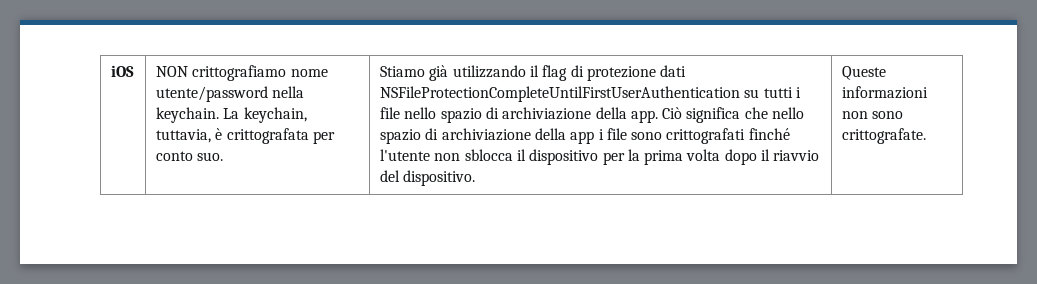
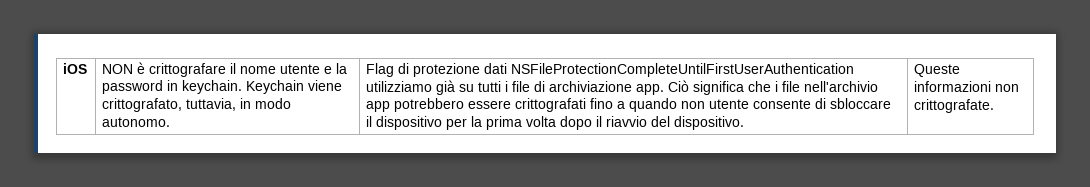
- NON crittografiamo nome utente/password nella keychain. La keychain, tuttavia, è crittografata per conto suo. | Stiamo già utilizzando il flag di protezione dati NSFileProtectionCompleteUntilFirstUserAuthentication su tutti i file nello spazio di archiviazione della app.
+ NON è crittografare il nome utente e la password in keychain. Keychain viene crittografato, tuttavia, in modo autonomo. | Flag di protezione dati NSFileProtectionCompleteUntilFirstUserAuthentication utilizziamo già su tutti i file di archiviazione app.
- Ciò significa che nello spazio di archiviazione della app i file sono crittografati finché l'utente non sblocca il dispositivo per la prima volta dopo il riavvio del dispositivo.
+ Ciò significa che i file nell'archivio app potrebbero essere crittografati fino a quando non utente consente di sbloccare il dispositivo per la prima volta dopo il riavvio del dispositivo.
- Queste informazioni non sono crittografate.
+ Queste informazioni non crittografate.

